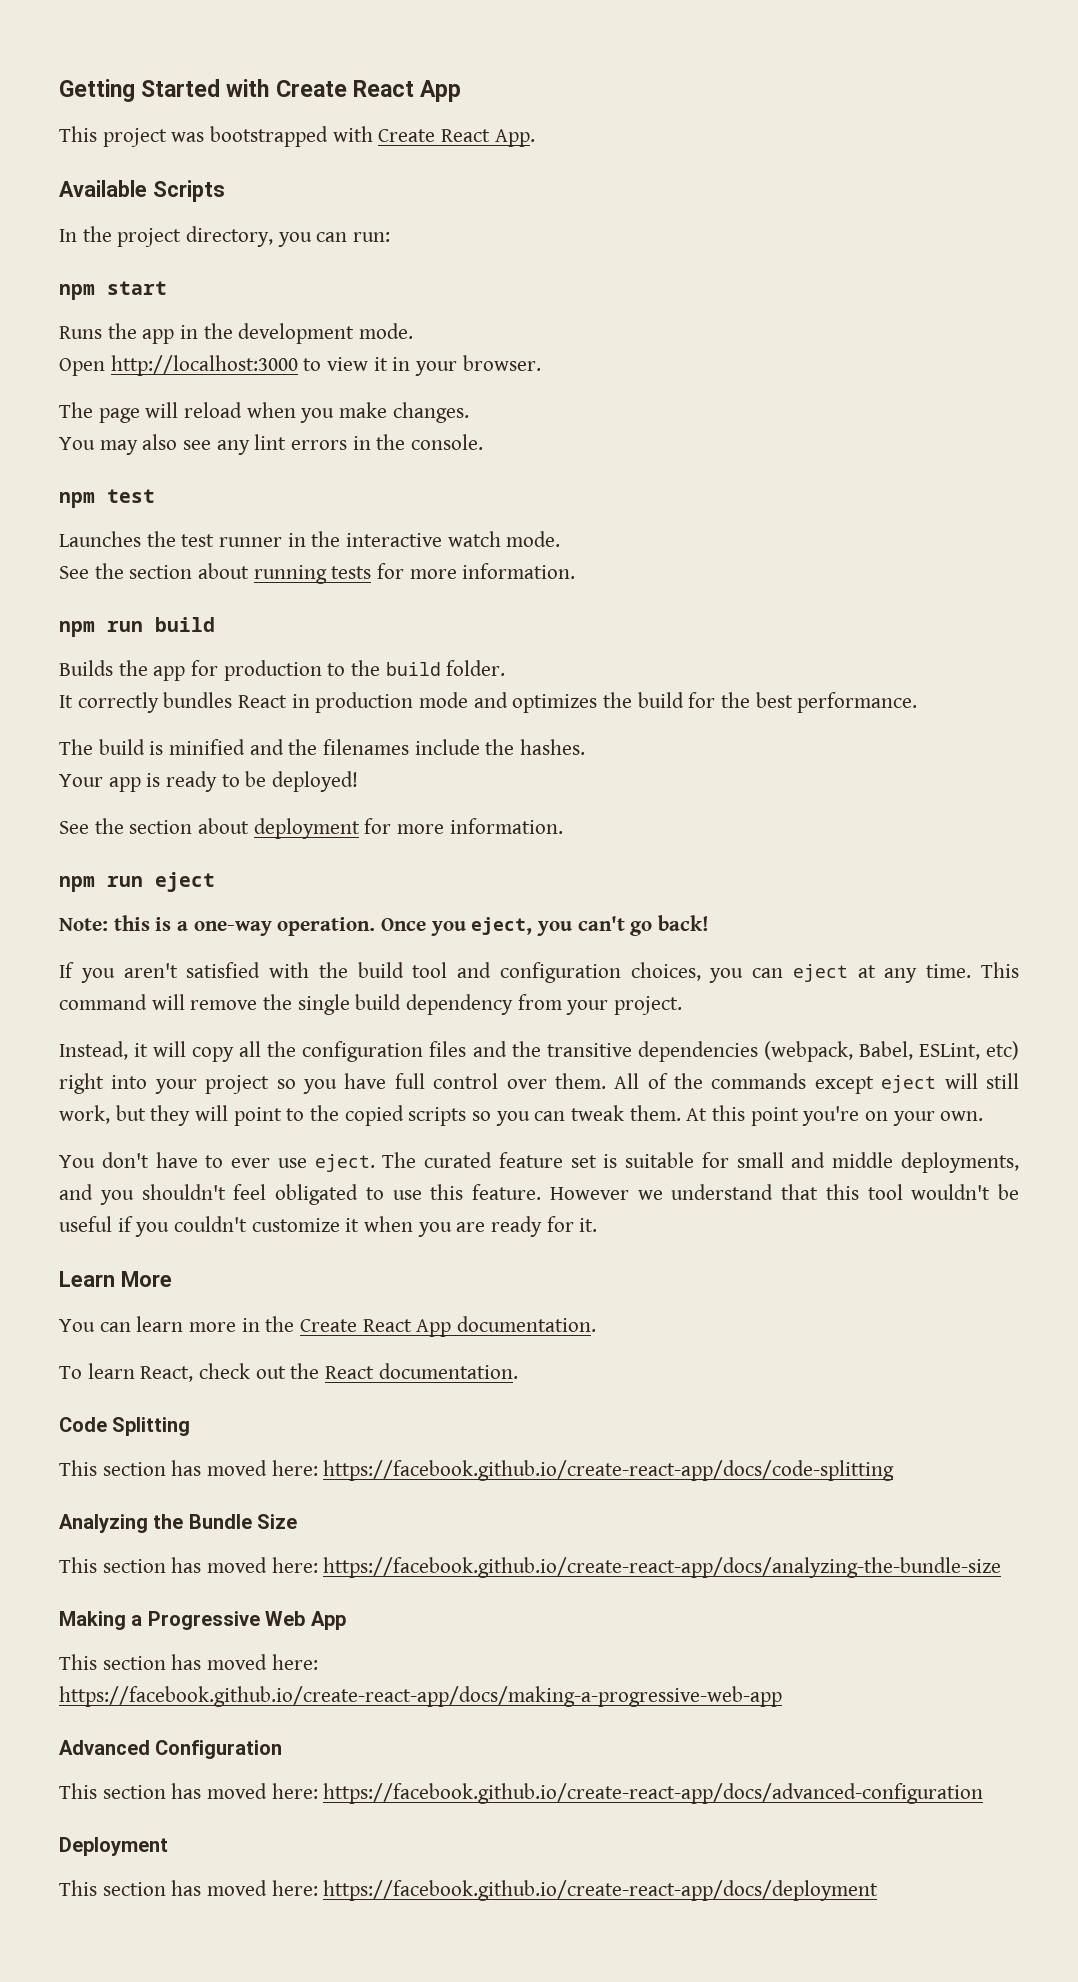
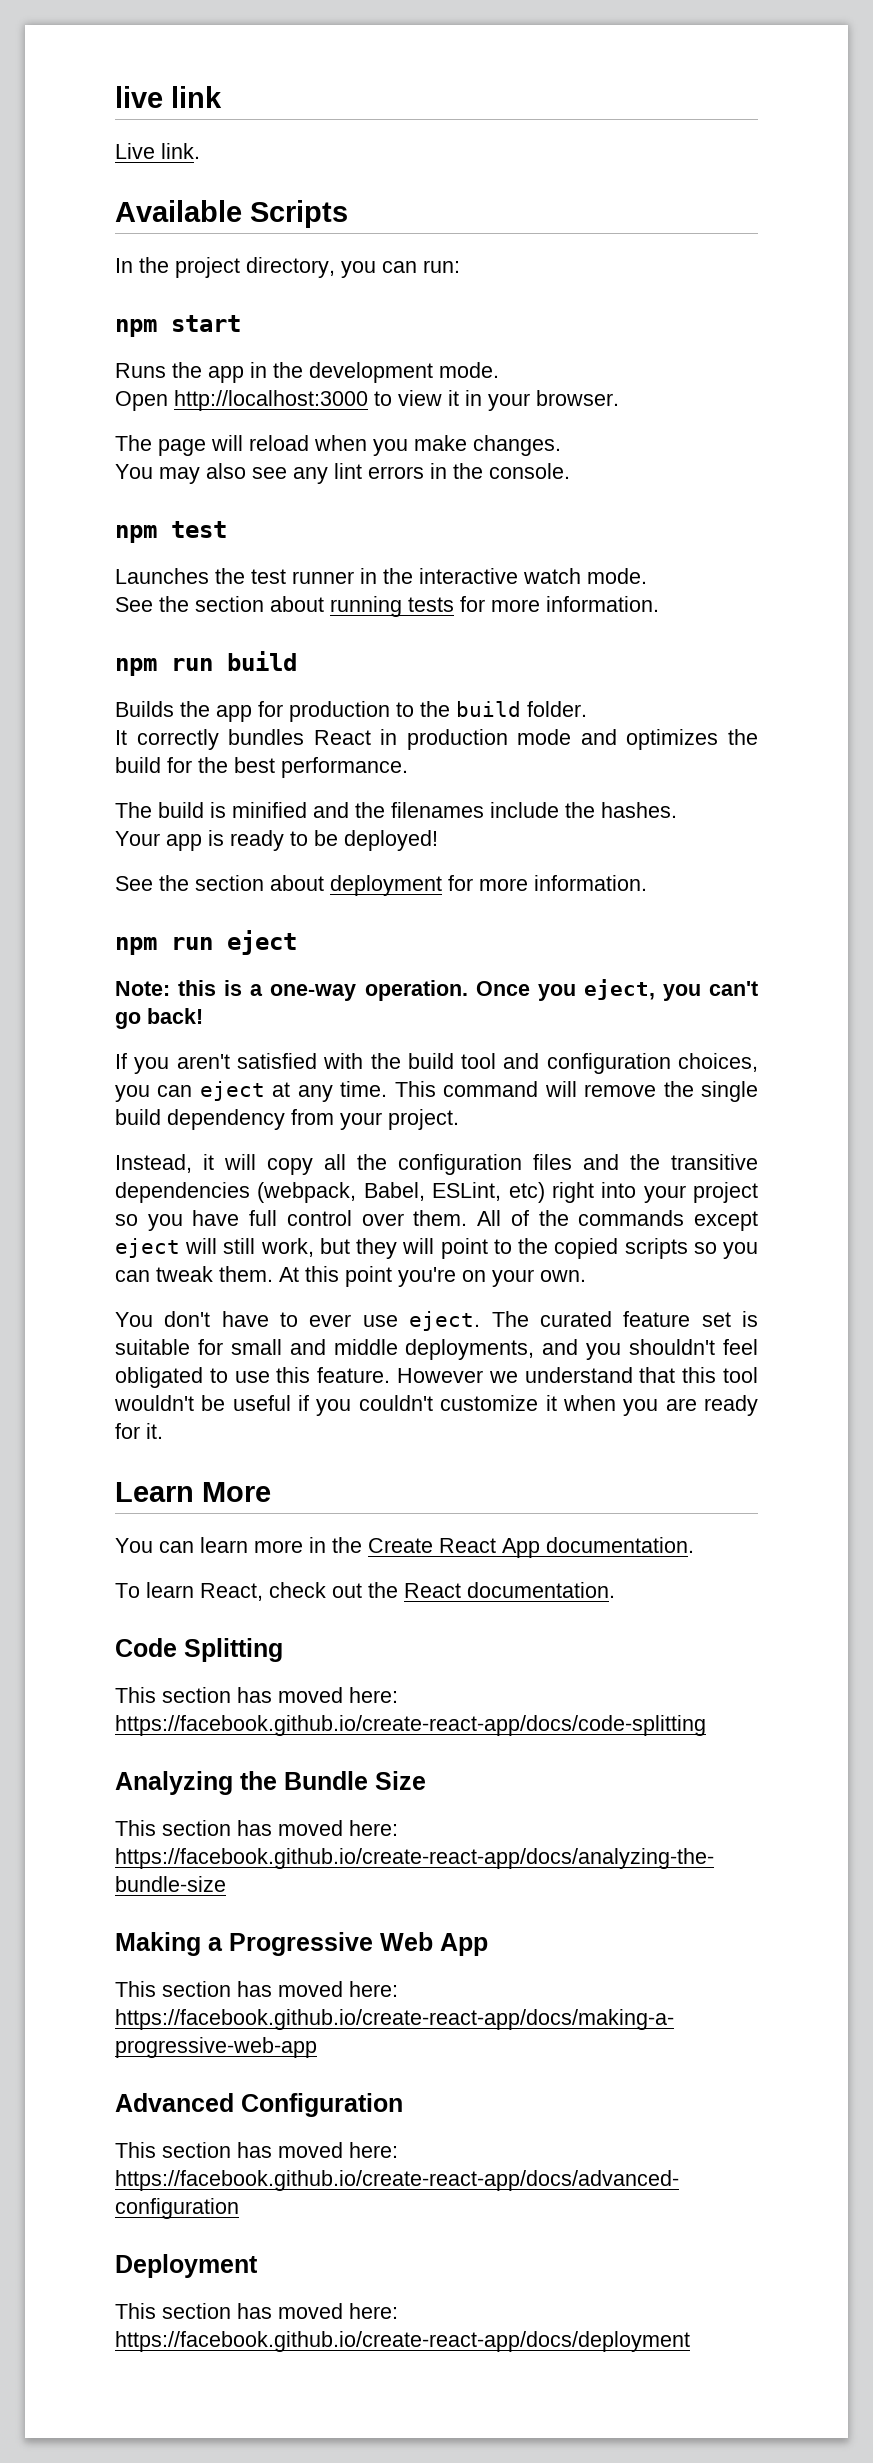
- Getting Started with Create React App
- This project was bootstrapped with Create React App.
+ live link
+ Live link.

